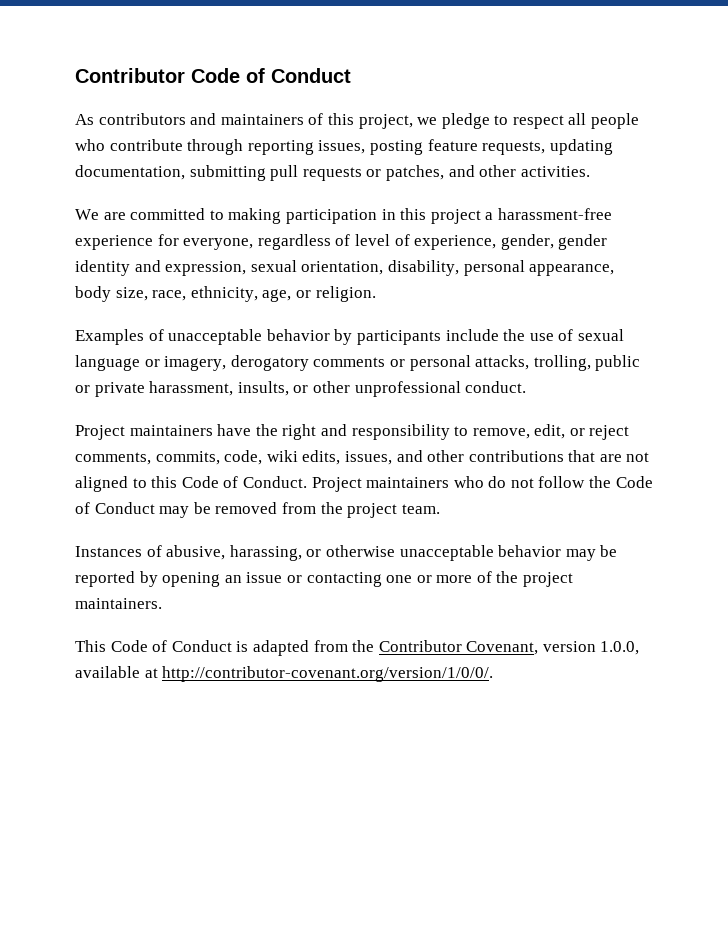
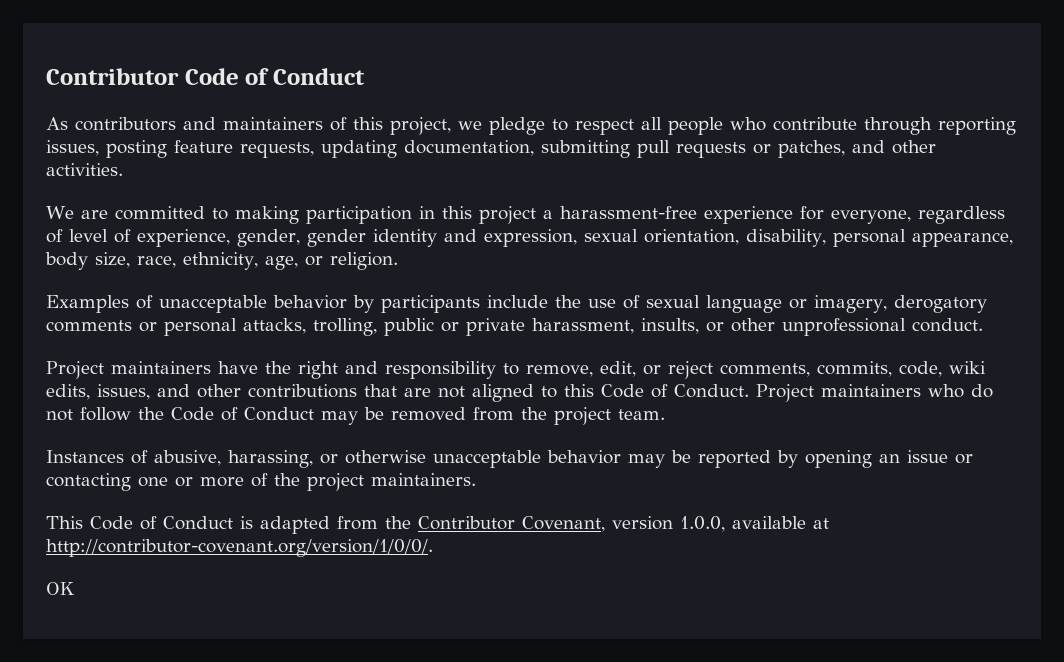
+ OK

